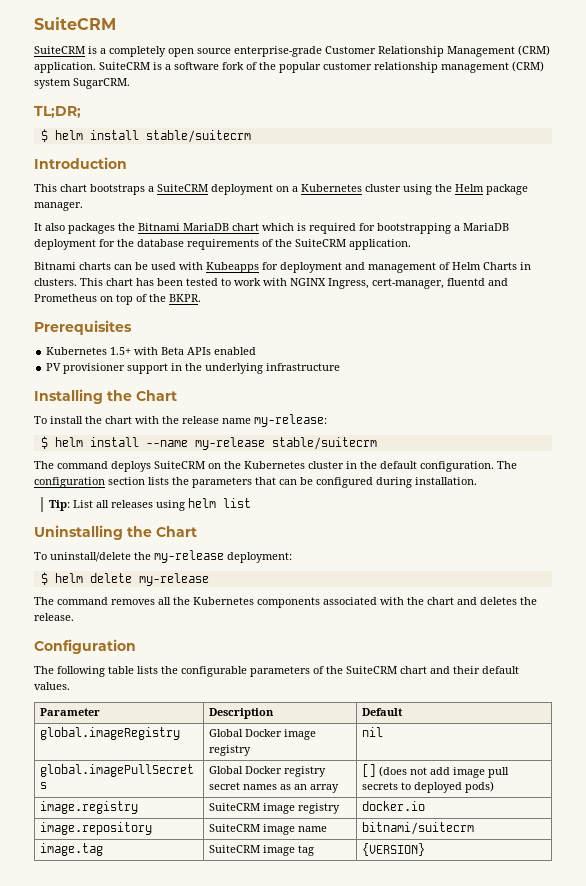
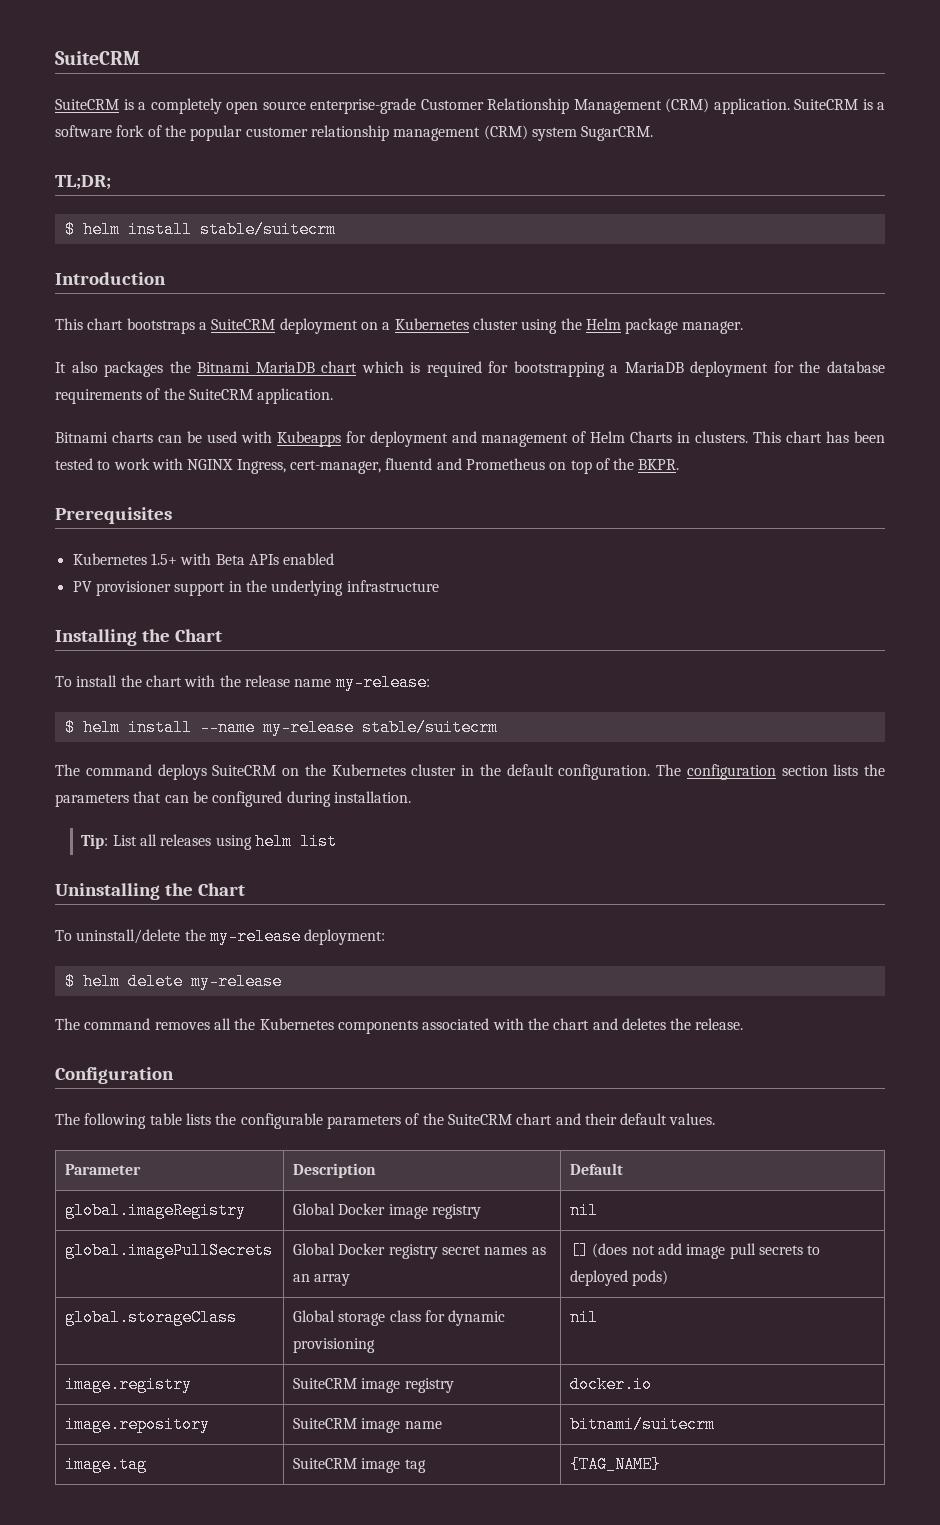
+ global.storageClass | Global storage class for dynamic provisioning | nil
- image.tag | SuiteCRM image tag | {VERSION}
+ image.tag | SuiteCRM image tag | {TAG_NAME}

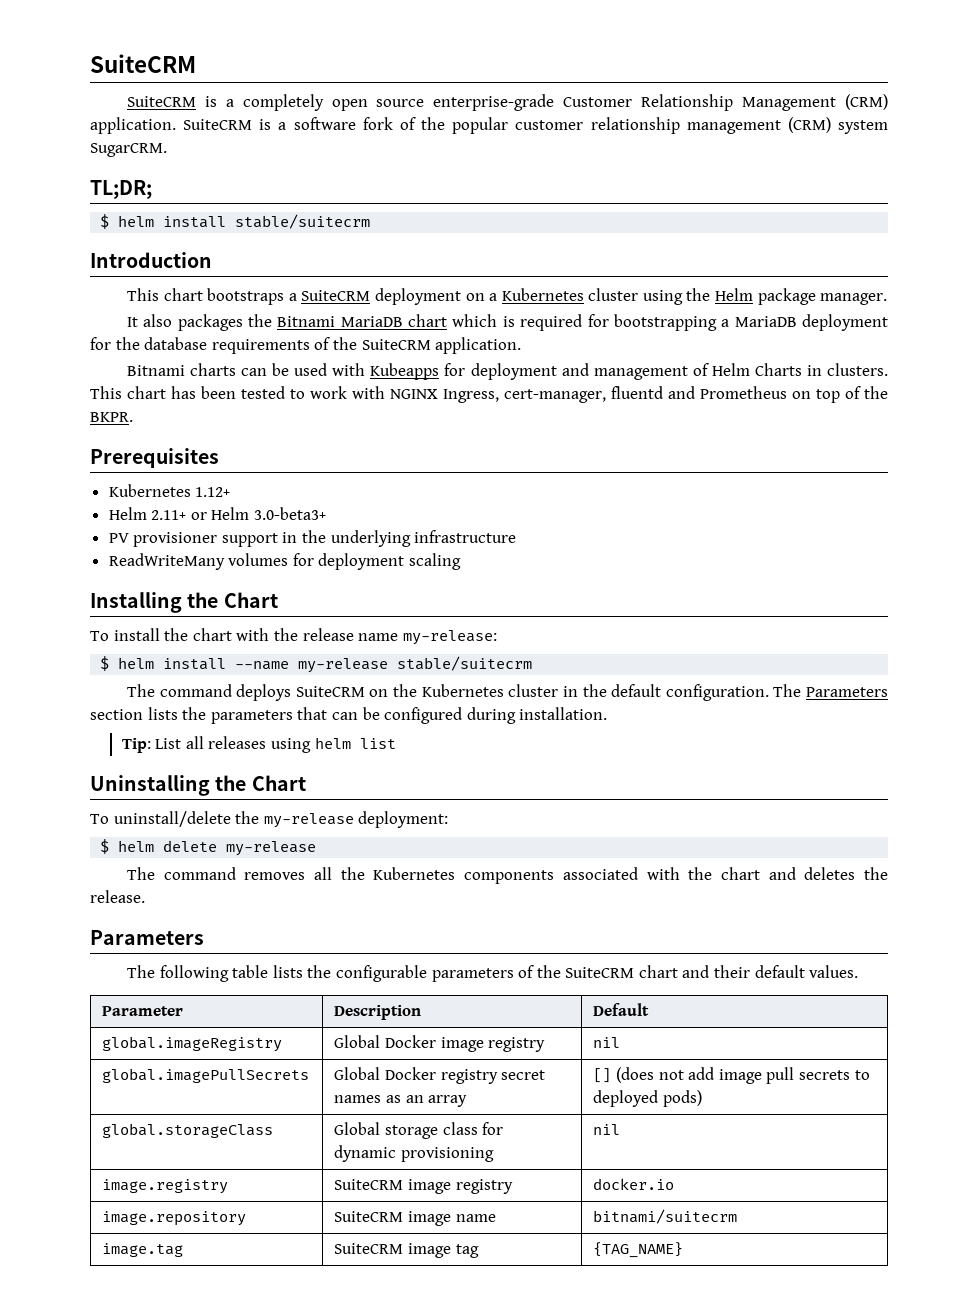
- Kubernetes 1.5+ with Beta APIs enabled
+ Kubernetes 1.12+
+ Helm 2.11+ or Helm 3.0-beta3+
+ ReadWriteMany volumes for deployment scaling
- The configuration section lists the parameters that can be configured during installation.
+ The Parameters section lists the parameters that can be configured during installation.
  The command removes all the Kubernetes components associated with the chart and deletes the release.
- Configuration
+ Parameters

